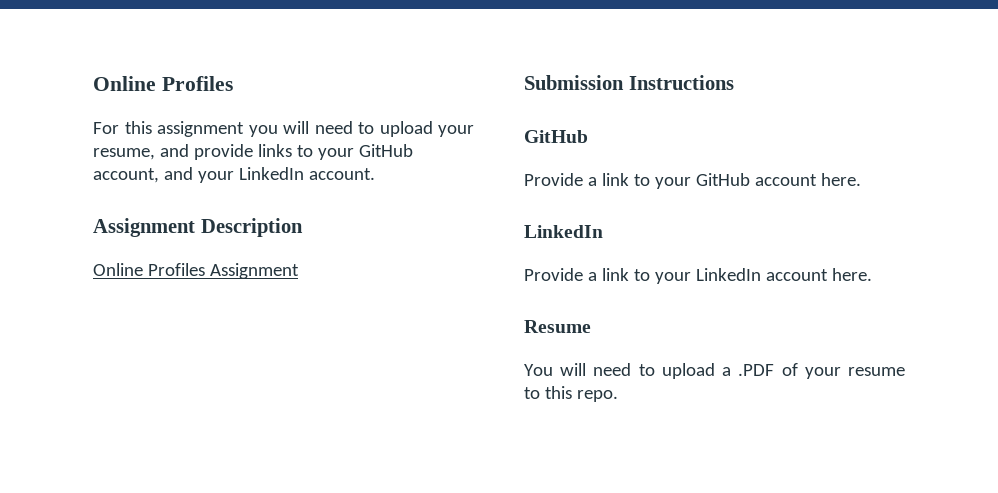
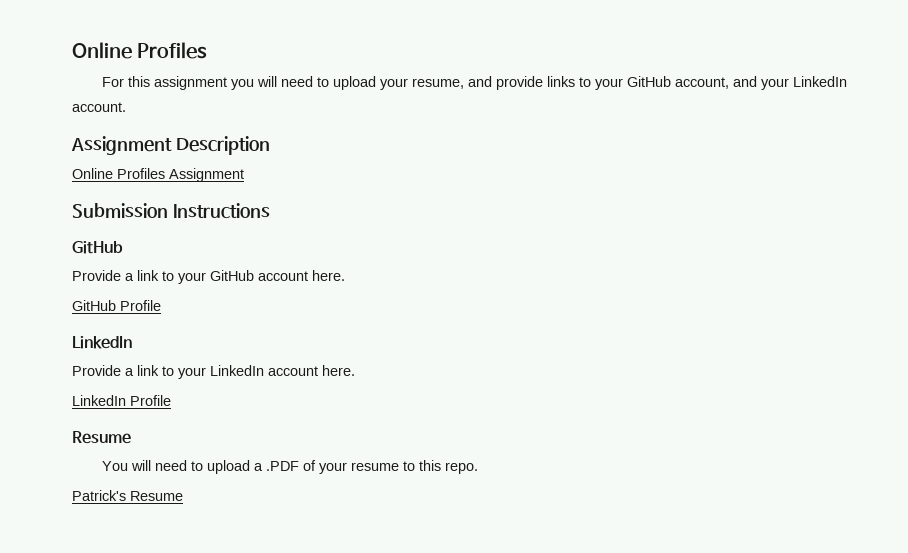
+ GitHub Profile
+ LinkedIn Profile
+ Patrick's Resume

